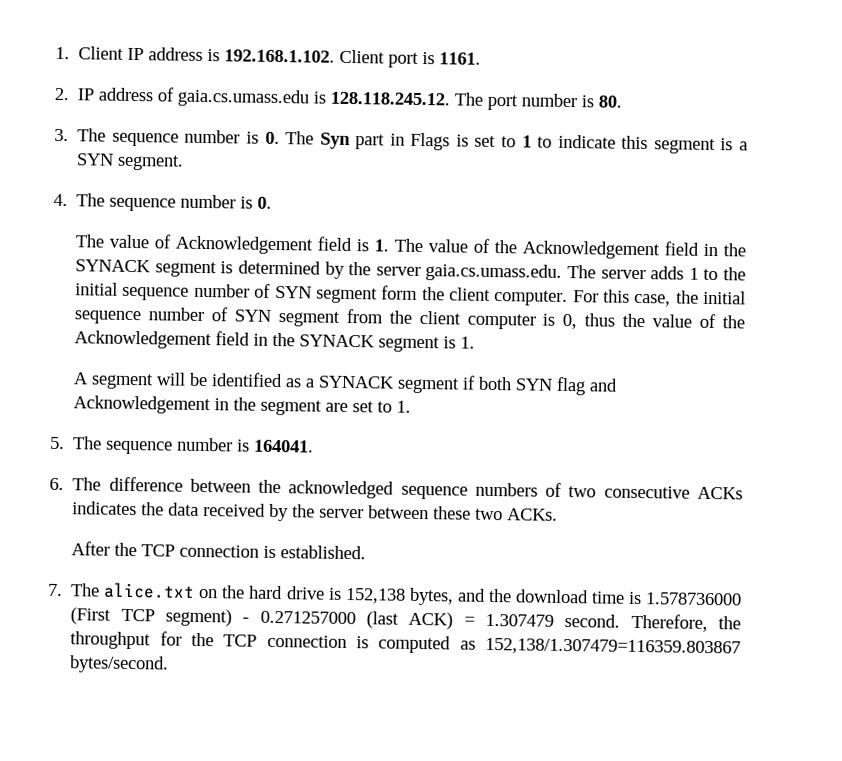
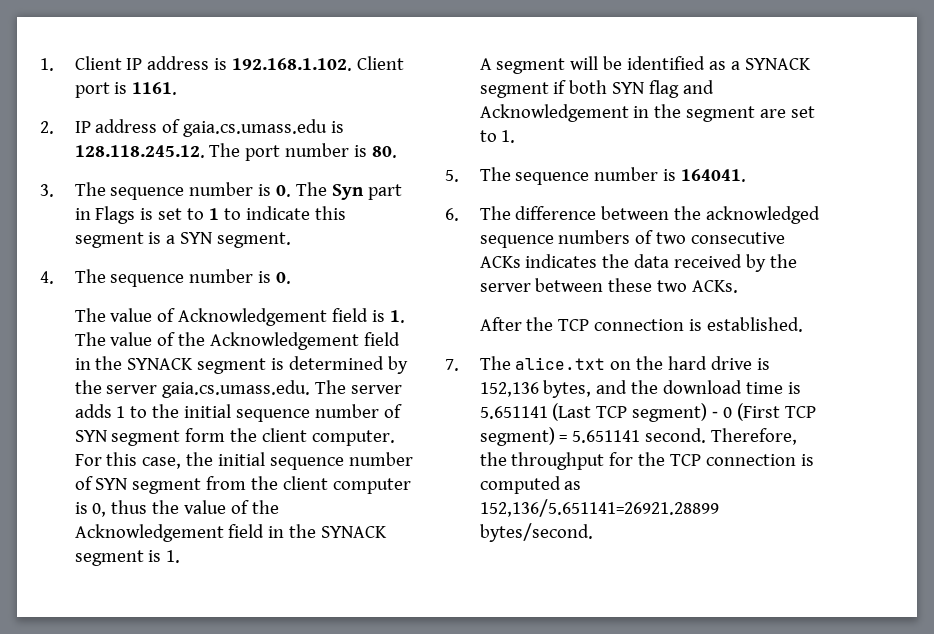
- 7. The alice.txt on the hard drive is 152,138 bytes, and the download time is 1.578736000 (First TCP segment) ‐ 0.271257000 (last ACK) = 1.307479 second.
+ 7. The alice.txt on the hard drive is 152,136 bytes, and the download time is 5.651141 (Last TCP segment) ‐ 0 (First TCP segment) = 5.651141 second.
- Therefore, the throughput for the TCP connection is computed as 152,138/1.307479=116359.803867 bytes/second.
+ Therefore, the throughput for the TCP connection is computed as 152,136/5.651141=26921.28899 bytes/second.

